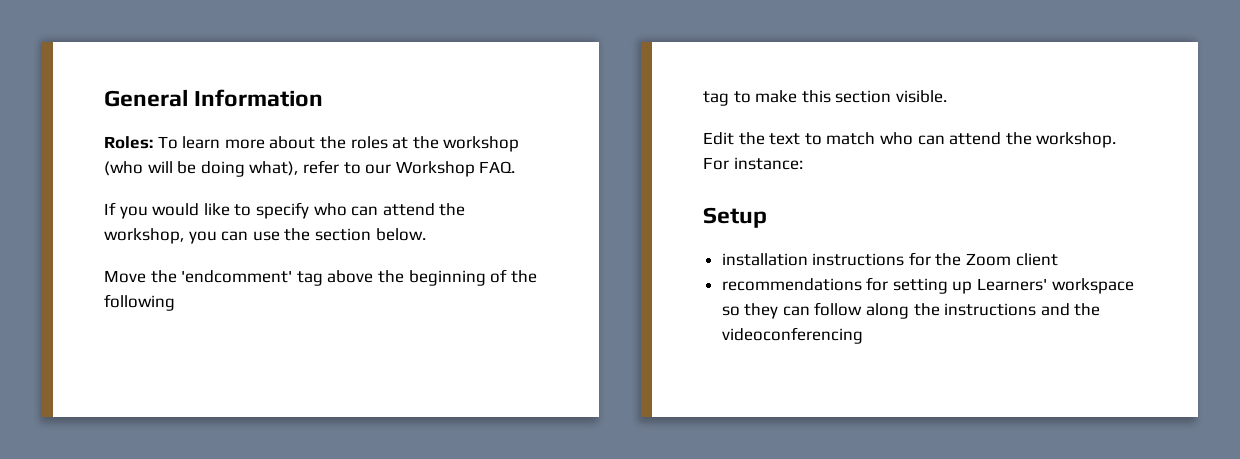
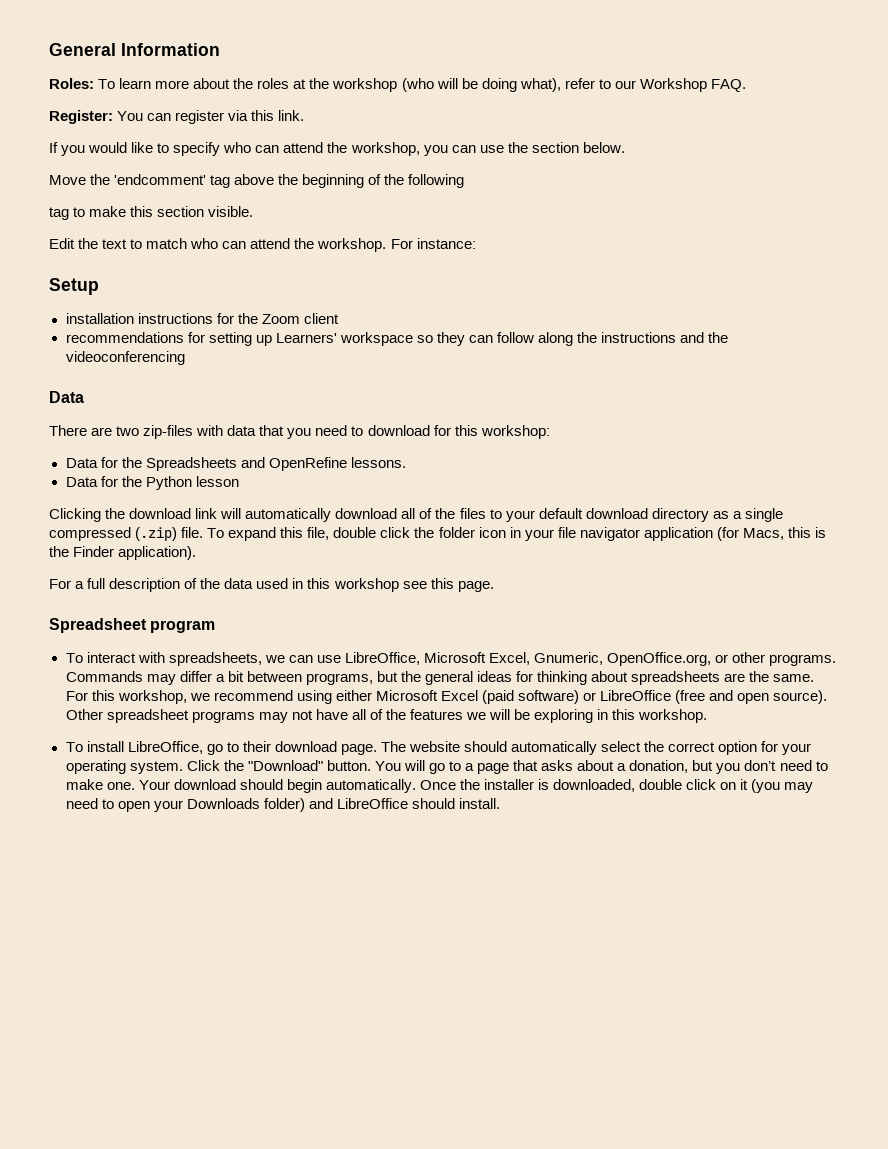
+ Register: You can register via this link.
  recommendations for setting up Learners' workspace so they can follow along the instructions and the videoconferencing
+ Data
+ There are two zip-files with data that you need to download for this workshop:
+ Data for the Spreadsheets and OpenRefine lessons.
+ Data for the Python lesson
+ Clicking the download link will automatically download all of the files to your default download directory as a single compressed (.zip) file. To expand this file, double click the folder icon in your file navigator application (for Macs, this is the Finder application).
+ For a full description of the data used in this workshop see this page.
+ Spreadsheet program
+ To interact with spreadsheets, we can use LibreOffice, Microsoft Excel, Gnumeric, OpenOffice.org, or other programs. Commands may differ a bit between programs, but the general ideas for thinking about spreadsheets are the same. For this workshop, we recommend using either Microsoft Excel (paid software) or LibreOffice (free and open source). Other spreadsheet programs may not have all of the features we will be exploring in this workshop.
+ To install LibreOffice, go to their download page. The website should automatically select the correct option for your operating system. Click the "Download" button. You will go to a page that asks about a donation, but you don’t need to make one. Your download should begin automatically. Once the installer is downloaded, double click on it (you may need to open your Downloads folder) and LibreOffice should install.

